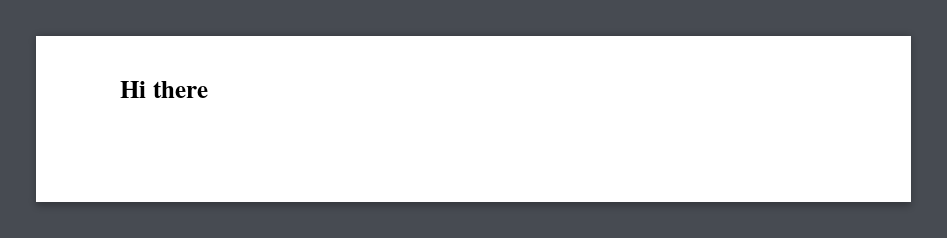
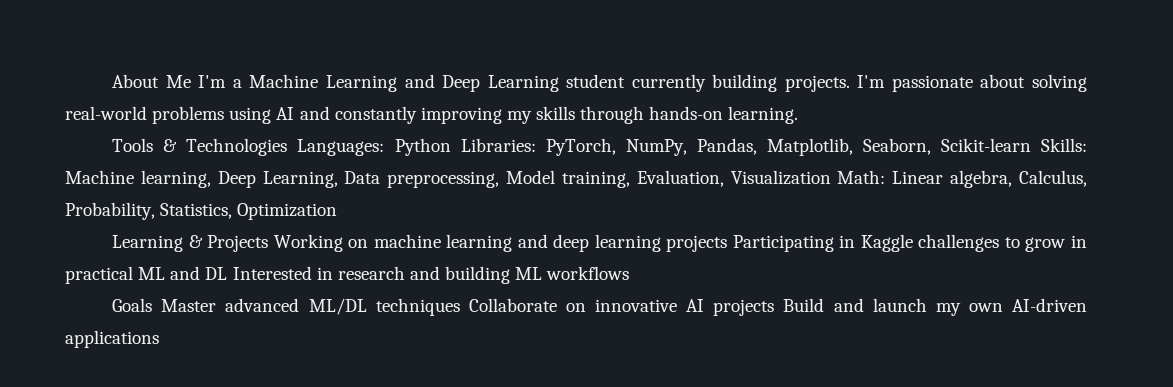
- Hi there
+ About Me I'm a Machine Learning and Deep Learning student currently building projects. I'm passionate about solving real-world problems using AI and constantly improving my skills through hands-on learning.
+ Tools & Technologies Languages: Python Libraries: PyTorch, NumPy, Pandas, Matplotlib, Seaborn, Scikit-learn Skills: Machine learning, Deep Learning, Data preprocessing, Model training, Evaluation, Visualization Math: Linear algebra, Calculus, Probability, Statistics, Optimization
+ Learning & Projects Working on machine learning and deep learning projects Participating in Kaggle challenges to grow in practical ML and DL Interested in research and building ML workflows
+ Goals Master advanced ML/DL techniques Collaborate on innovative AI projects Build and launch my own AI-driven applications

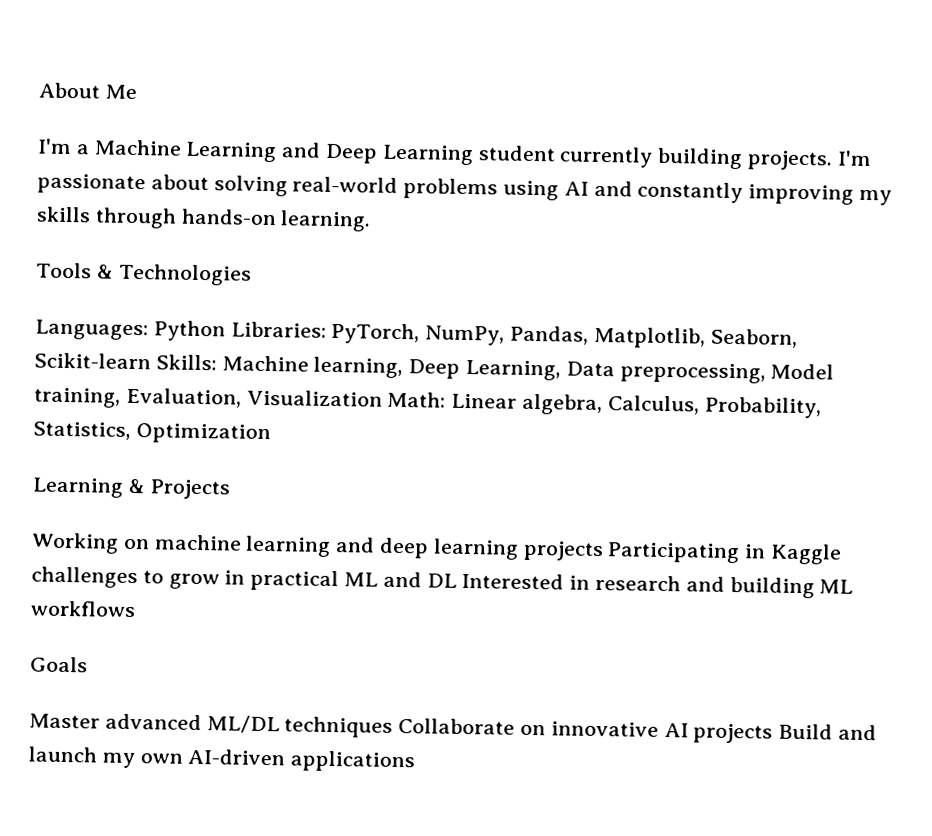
- About Me I'm a Machine Learning and Deep Learning student currently building projects.
+ About Me
+ I'm a Machine Learning and Deep Learning student currently building projects.
- Tools & Technologies Languages: Python Libraries: PyTorch, NumPy, Pandas, Matplotlib, Seaborn, Scikit-learn Skills: Machine learning, Deep Learning, Data preprocessing, Model training, Evaluation, Visualization Math: Linear algebra, Calculus, Probability, Statistics, Optimization
+ Tools & Technologies
+ Languages: Python Libraries: PyTorch, NumPy, Pandas, Matplotlib, Seaborn, Scikit-learn Skills: Machine learning, Deep Learning, Data preprocessing, Model training, Evaluation, Visualization Math: Linear algebra, Calculus, Probability, Statistics, Optimization
- Learning & Projects Working on machine learning and deep learning projects Participating in Kaggle challenges to grow in practical ML and DL Interested in research and building ML workflows
+ Learning & Projects
+ Working on machine learning and deep learning projects Participating in Kaggle challenges to grow in practical ML and DL Interested in research and building ML workflows
- Goals Master advanced ML/DL techniques Collaborate on innovative AI projects Build and launch my own AI-driven applications
+ Goals
+ Master advanced ML/DL techniques Collaborate on innovative AI projects Build and launch my own AI-driven applications

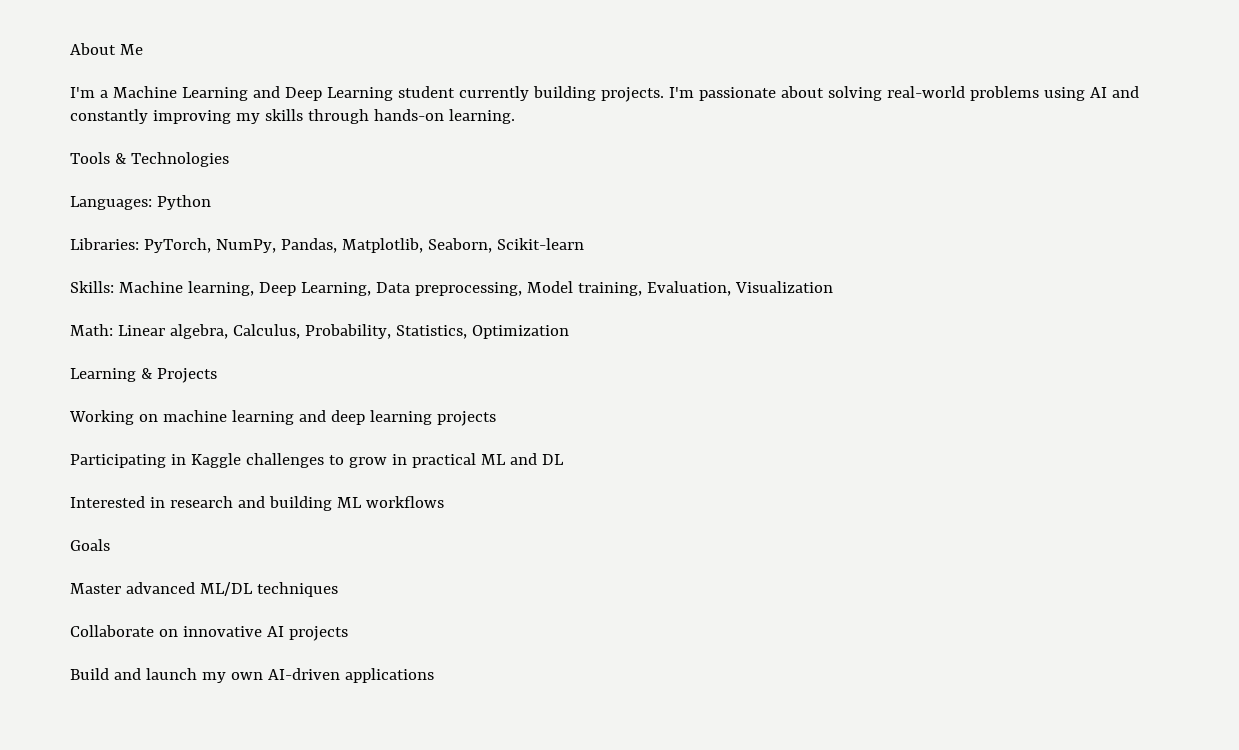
- Languages: Python Libraries: PyTorch, NumPy, Pandas, Matplotlib, Seaborn, Scikit-learn Skills: Machine learning, Deep Learning, Data preprocessing, Model training, Evaluation, Visualization Math: Linear algebra, Calculus, Probability, Statistics, Optimization
+ Languages: Python
+ Libraries: PyTorch, NumPy, Pandas, Matplotlib, Seaborn, Scikit-learn
+ Skills: Machine learning, Deep Learning, Data preprocessing, Model training, Evaluation, Visualization
+ Math: Linear algebra, Calculus, Probability, Statistics, Optimization
- Working on machine learning and deep learning projects Participating in Kaggle challenges to grow in practical ML and DL Interested in research and building ML workflows
+ Working on machine learning and deep learning projects
+ Participating in Kaggle challenges to grow in practical ML and DL
+ Interested in research and building ML workflows
- Master advanced ML/DL techniques Collaborate on innovative AI projects Build and launch my own AI-driven applications
+ Master advanced ML/DL techniques
+ Collaborate on innovative AI projects
+ Build and launch my own AI-driven applications

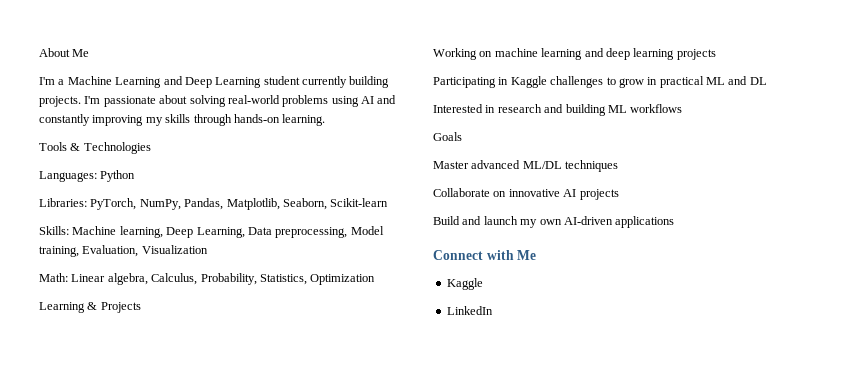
+ Connect with Me
+ Kaggle
+ LinkedIn

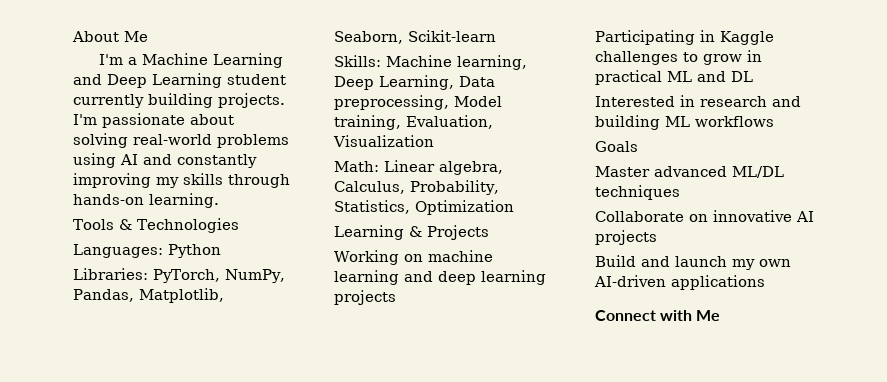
  Connect with Me
- Kaggle
- LinkedIn

